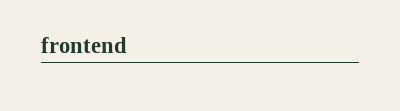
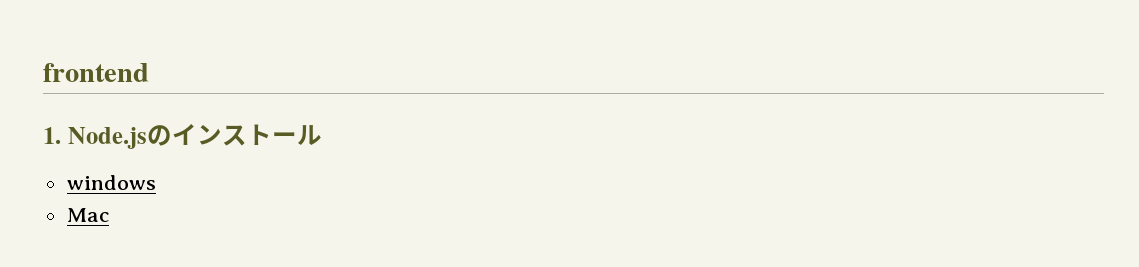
+ 1. Node.jsのインストール
+ windows
+ Mac

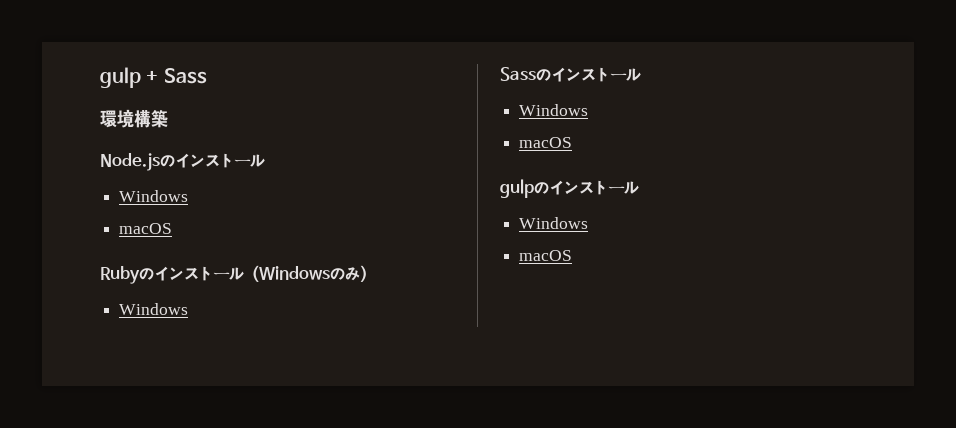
- frontend
- 1. Node.jsのインストール
- windows
- Mac
+ gulp + Sass
+ 環境構築
+ Node.jsのインストール
+ Windows
+ macOS
+ Rubyのインストール（Windowsのみ）
+ Windows
+ Sassのインストール
+ Windows
+ macOS
+ gulpのインストール
+ Windows
+ macOS

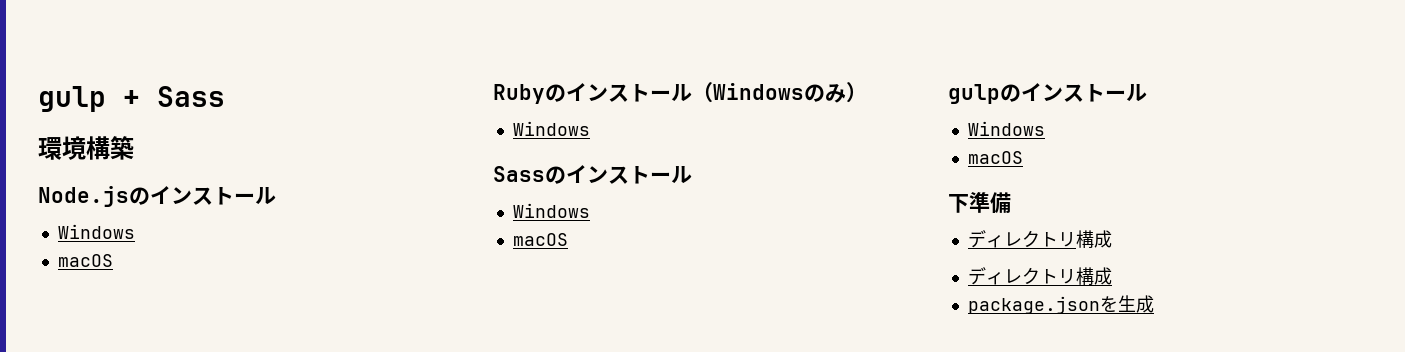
+ 下準備
+ ディレクトリ構成
+ ディレクトリ構成
+ package.jsonを生成

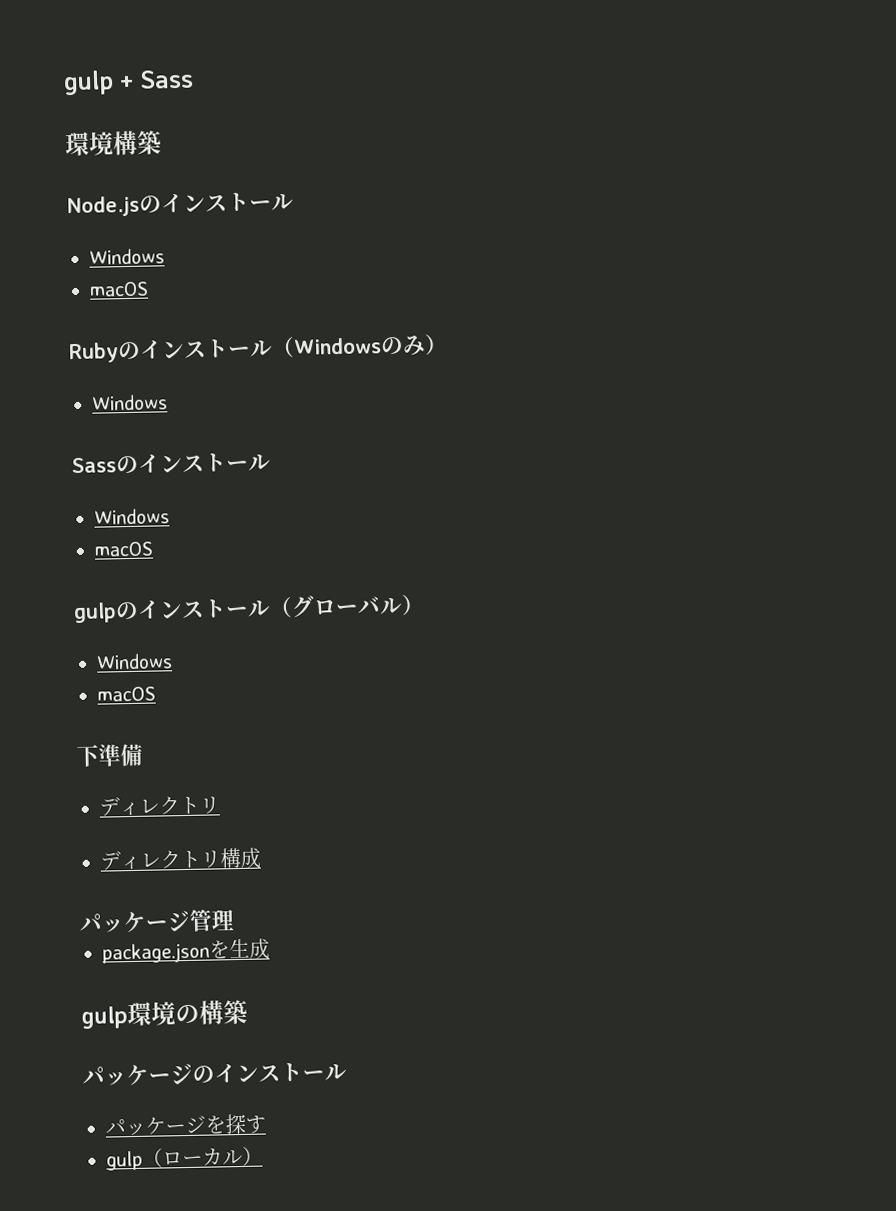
- gulpのインストール
+ gulpのインストール（グローバル）
  下準備
+ ディレクトリ
  ディレクトリ構成
- ディレクトリ構成
+ パッケージ管理
+ gulp環境の構築
+ パッケージのインストール
+ パッケージを探す
+ gulp（ローカル）

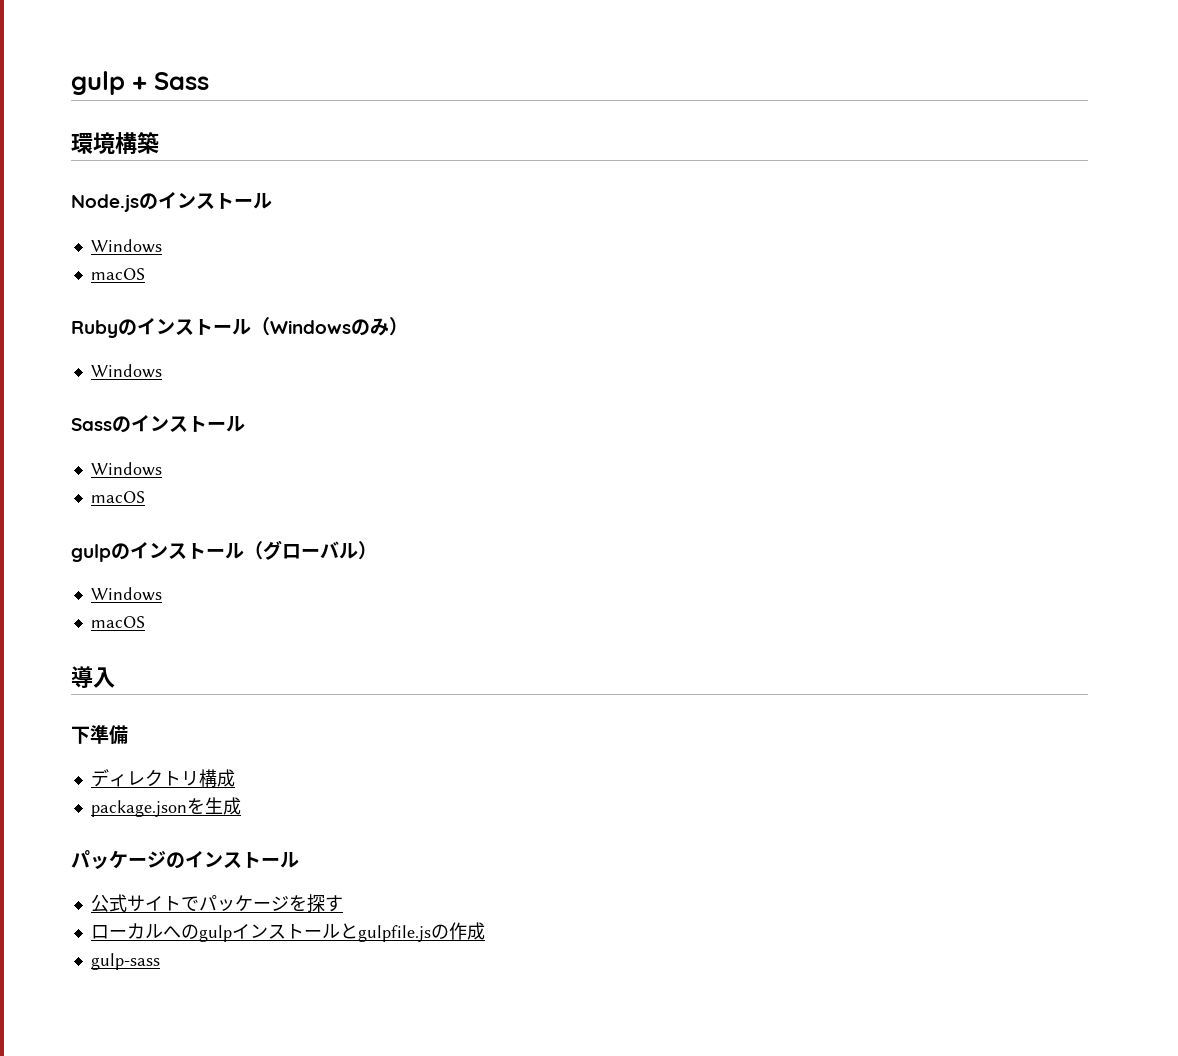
+ 導入
  下準備
- ディレクトリ
  ディレクトリ構成
- パッケージ管理
- gulp環境の構築
- パッケージを探す
+ 公式サイトでパッケージを探す
- gulp（ローカル）
+ ローカルへのgulpインストールとgulpfile.jsの作成
+ gulp-sass

